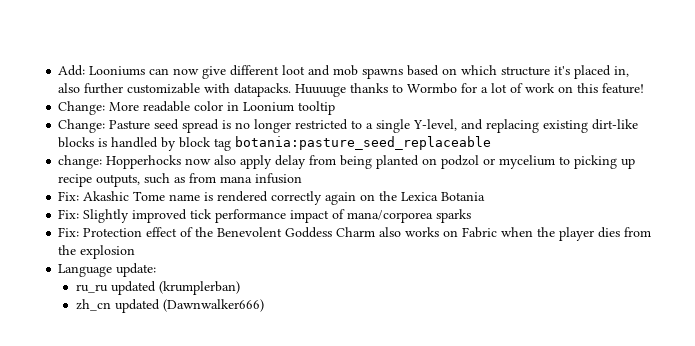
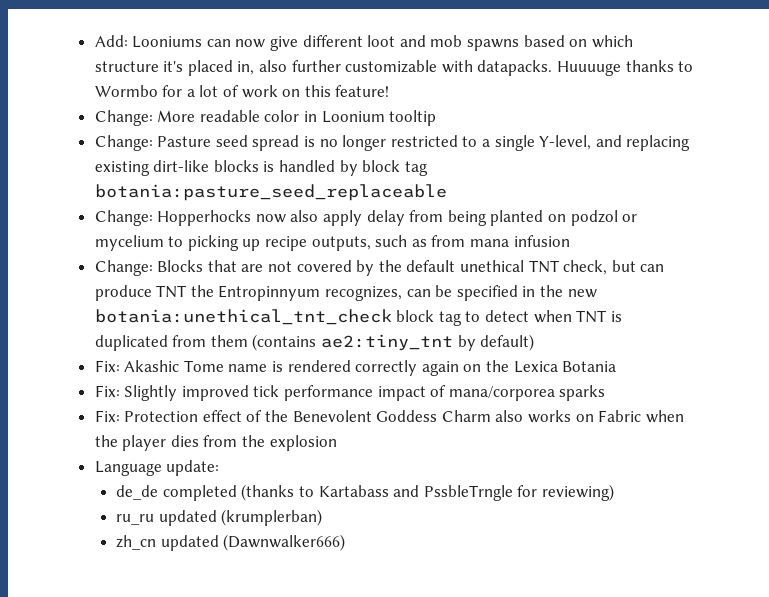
- change: Hopperhocks now also apply delay from being planted on podzol or mycelium to picking up recipe outputs, such as from mana infusion
+ Change: Hopperhocks now also apply delay from being planted on podzol or mycelium to picking up recipe outputs, such as from mana infusion
+ Change: Blocks that are not covered by the default unethical TNT check, but can produce TNT the Entropinnyum recognizes, can be specified in the new botania:unethical_tnt_check block tag to detect when TNT is duplicated from them (contains ae2:tiny_tnt by default)
+ de_de completed (thanks to Kartabass and PssbleTrngle for reviewing)

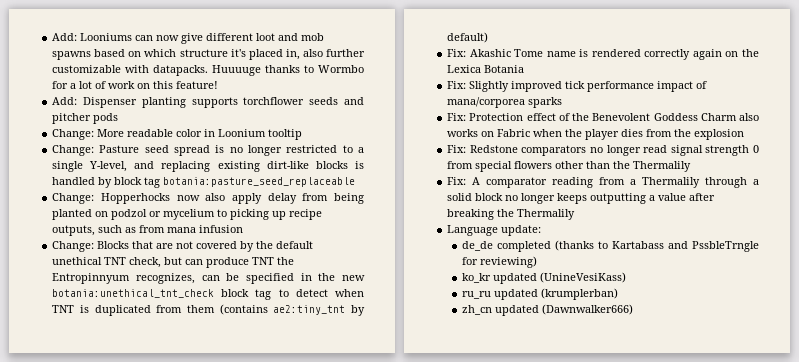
+ Add: Dispenser planting supports torchflower seeds and pitcher pods
+ Fix: Redstone comparators no longer read signal strength 0 from special flowers other than the Thermalily
+ Fix: A comparator reading from a Thermalily through a solid block no longer keeps outputting a value after breaking the Thermalily
+ ko_kr updated (UnineVesiKass)

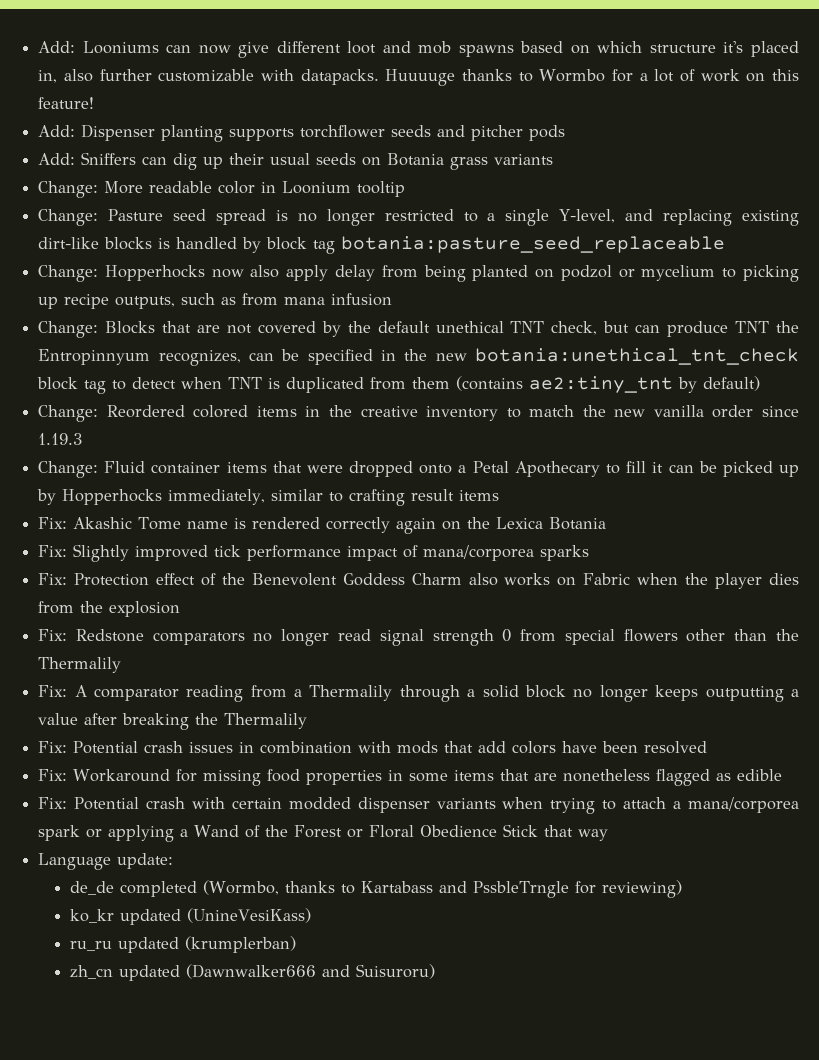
+ Add: Sniffers can dig up their usual seeds on Botania grass variants
+ Change: Reordered colored items in the creative inventory to match the new vanilla order since 1.19.3
+ Change: Fluid container items that were dropped onto a Petal Apothecary to fill it can be picked up by Hopperhocks immediately, similar to crafting result items
+ Fix: Potential crash issues in combination with mods that add colors have been resolved
+ Fix: Workaround for missing food properties in some items that are nonetheless flagged as edible
+ Fix: Potential crash with certain modded dispenser variants when trying to attach a mana/corporea spark or applying a Wand of the Forest or Floral Obedience Stick that way
- de_de completed (thanks to Kartabass and PssbleTrngle for reviewing)
+ de_de completed (Wormbo, thanks to Kartabass and PssbleTrngle for reviewing)
- zh_cn updated (Dawnwalker666)
+ zh_cn updated (Dawnwalker666 and Suisuroru)

